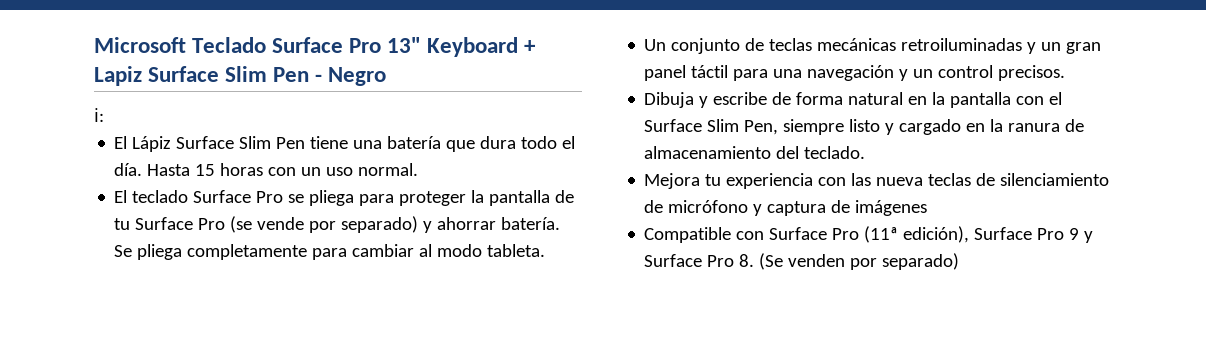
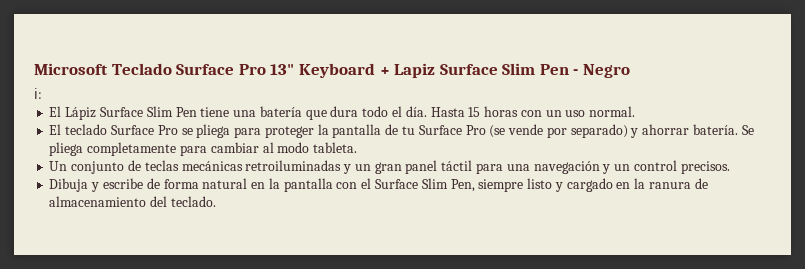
- Mejora tu experiencia con las nueva teclas de silenciamiento de micrófono y captura de imágenes
- Compatible con Surface Pro (11ª edición), Surface Pro 9 y Surface Pro 8. (Se venden por separado)

